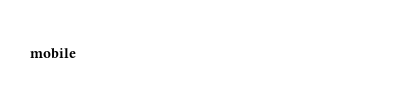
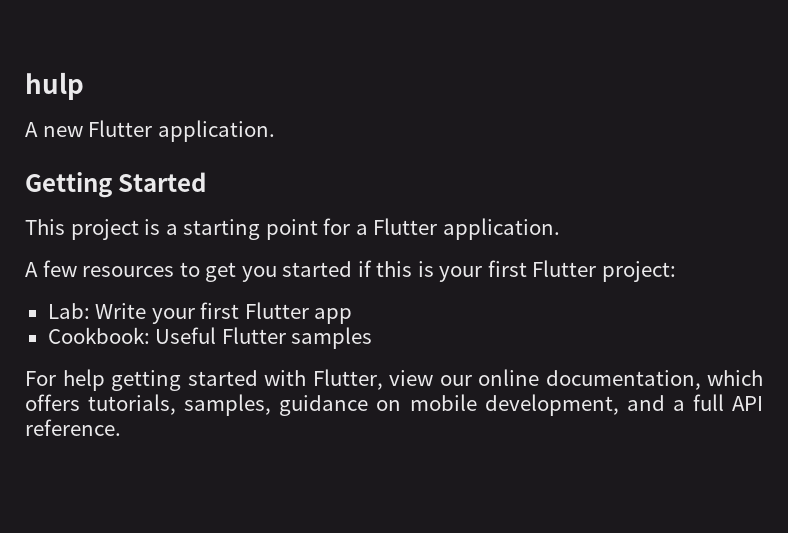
- mobile
+ hulp
+ A new Flutter application.
+ Getting Started
+ This project is a starting point for a Flutter application.
+ A few resources to get you started if this is your first Flutter project:
+ Lab: Write your first Flutter app
+ Cookbook: Useful Flutter samples
+ For help getting started with Flutter, view our online documentation, which offers tutorials, samples, guidance on mobile development, and a full API reference.

